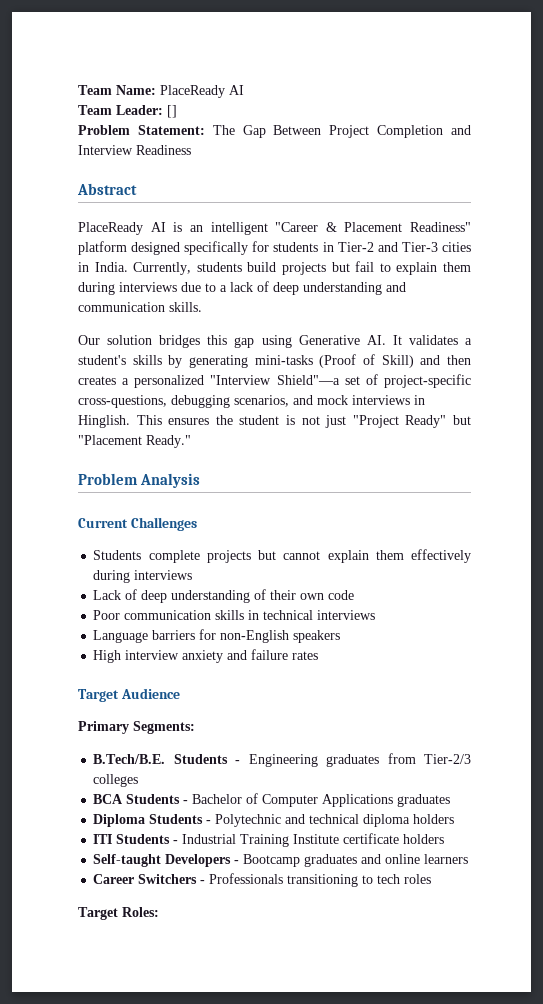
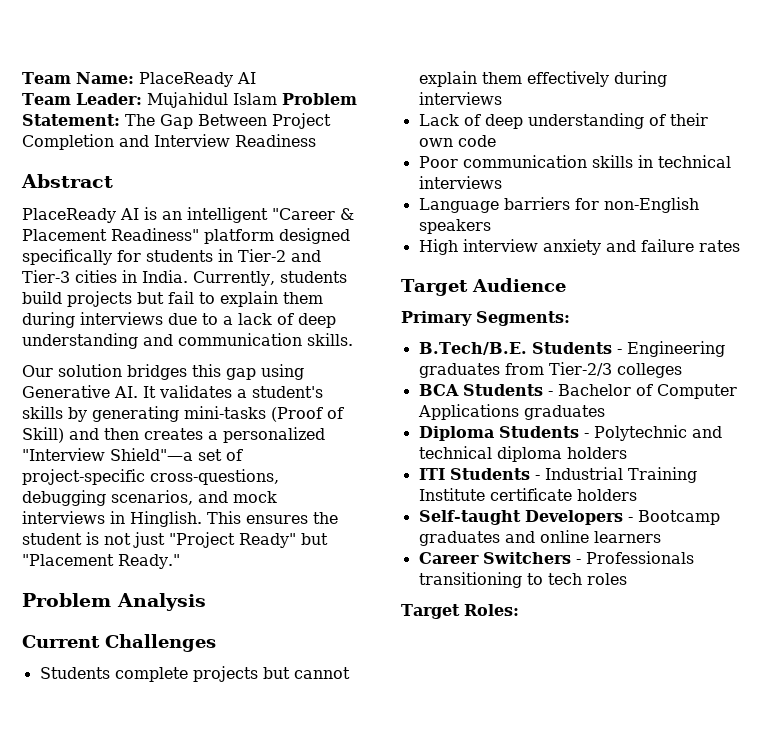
- Team Leader: []
- Problem Statement: The Gap Between Project Completion and Interview Readiness
+ Team Leader: Mujahidul Islam Problem Statement: The Gap Between Project Completion and Interview Readiness

